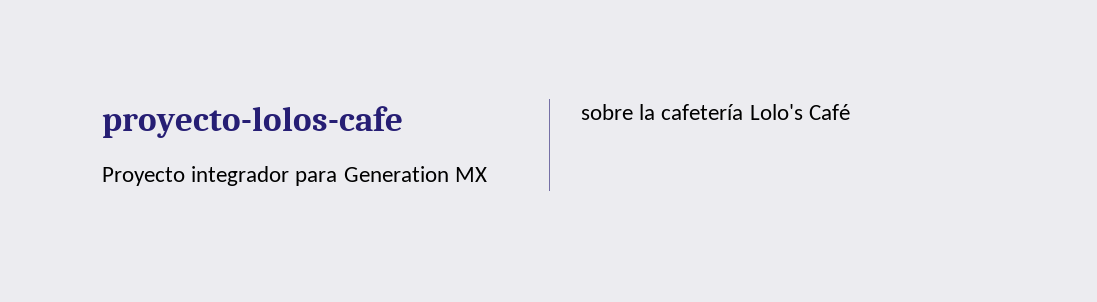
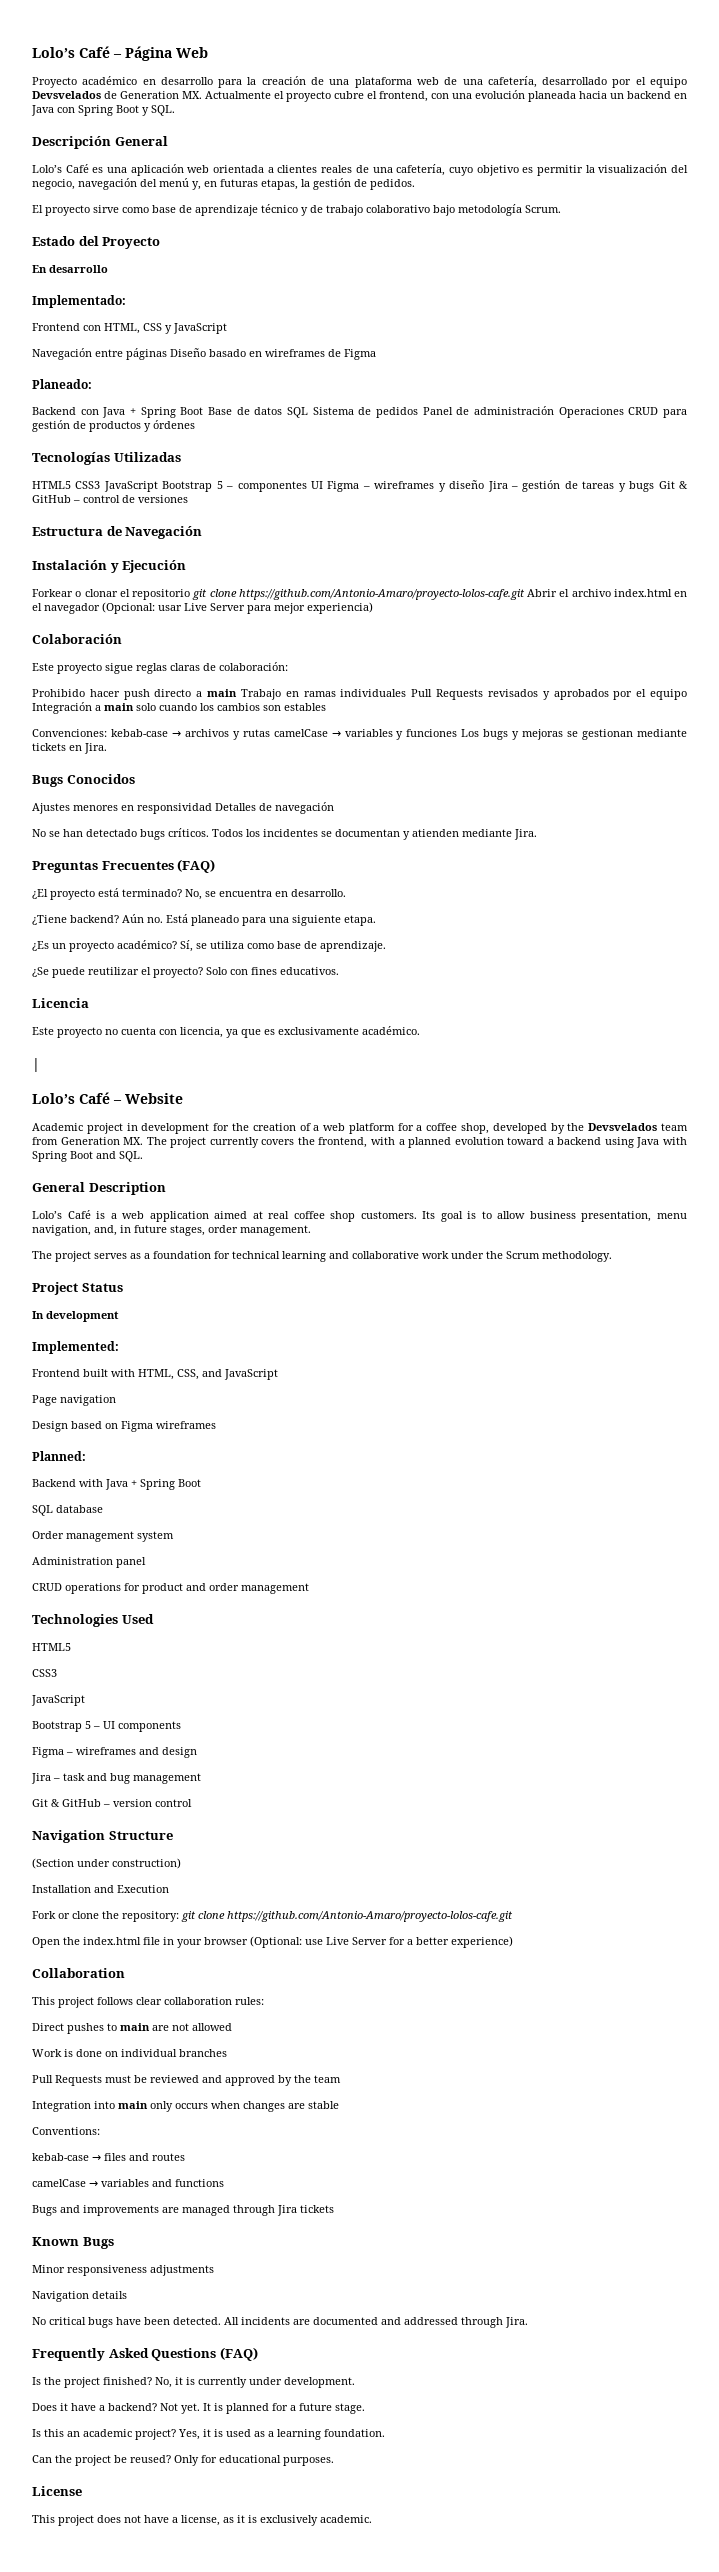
- proyecto-lolos-cafe
- Proyecto integrador para Generation MX sobre la cafetería Lolo's Café
+ Lolo’s Café – Página Web
+ Proyecto académico en desarrollo para la creación de una plataforma web de una cafetería, desarrollado por el equipo Devsvelados de Generation MX. Actualmente el proyecto cubre el frontend, con una evolución planeada hacia un backend en Java con Spring Boot y SQL.
+ Descripción General
+ Lolo’s Café es una aplicación web orientada a clientes reales de una cafetería, cuyo objetivo es permitir la visualización del negocio, navegación del menú y, en futuras etapas, la gestión de pedidos.
+ El proyecto sirve como base de aprendizaje técnico y de trabajo colaborativo bajo metodología Scrum.
+ Estado del Proyecto
+ En desarrollo
+ Implementado:
+ Frontend con HTML, CSS y JavaScript
+ Navegación entre páginas Diseño basado en wireframes de Figma
+ Planeado:
+ Backend con Java + Spring Boot Base de datos SQL Sistema de pedidos Panel de administración Operaciones CRUD para gestión de productos y órdenes
+ Tecnologías Utilizadas
+ HTML5 CSS3 JavaScript Bootstrap 5 – componentes UI Figma – wireframes y diseño Jira – gestión de tareas y bugs Git & GitHub – control de versiones
+ Estructura de Navegación
+ Instalación y Ejecución
+ Forkear o clonar el repositorio git clone https://github.com/Antonio-Amaro/proyecto-lolos-cafe.git Abrir el archivo index.html en el navegador (Opcional: usar Live Server para mejor experiencia)
+ Colaboración
+ Este proyecto sigue reglas claras de colaboración:
+ Prohibido hacer push directo a main Trabajo en ramas individuales Pull Requests revisados y aprobados por el equipo Integración a main solo cuando los cambios son estables
+ Convenciones: kebab-case → archivos y rutas camelCase → variables y funciones Los bugs y mejoras se gestionan mediante tickets en Jira.
+ Bugs Conocidos
+ Ajustes menores en responsividad Detalles de navegación
+ No se han detectado bugs críticos. Todos los incidentes se documentan y atienden mediante Jira.
+ Preguntas Frecuentes (FAQ)
+ ¿El proyecto está terminado? No, se encuentra en desarrollo.
+ ¿Tiene backend? Aún no. Está planeado para una siguiente etapa.
+ ¿Es un proyecto académico? Sí, se utiliza como base de aprendizaje.
+ ¿Se puede reutilizar el proyecto? Solo con fines educativos.
+ Licencia
+ Este proyecto no cuenta con licencia, ya que es exclusivamente académico.
+ |
+ Lolo’s Café – Website
+ Academic project in development for the creation of a web platform for a coffee shop, developed by the Devsvelados team from Generation MX. The project currently covers the frontend, with a planned evolution toward a backend using Java with Spring Boot and SQL.
+ General Description
+ Lolo’s Café is a web application aimed at real coffee shop customers. Its goal is to allow business presentation, menu navigation, and, in future stages, order management.
+ The project serves as a foundation for technical learning and collaborative work under the Scrum methodology.
+ Project Status
+ In development
+ Implemented:
+ Frontend built with HTML, CSS, and JavaScript
+ Page navigation
+ Design based on Figma wireframes
+ Planned:
+ Backend with Java + Spring Boot
+ SQL database
+ Order management system
+ Administration panel
+ CRUD operations for product and order management
+ Technologies Used
+ HTML5
+ CSS3
+ JavaScript
+ Bootstrap 5 – UI components
+ Figma – wireframes and design
+ Jira – task and bug management
+ Git & GitHub – version control
+ Navigation Structure
+ (Section under construction)
+ Installation and Execution
+ Fork or clone the repository: git clone https://github.com/Antonio-Amaro/proyecto-lolos-cafe.git
+ Open the index.html file in your browser (Optional: use Live Server for a better experience)
+ Collaboration
+ This project follows clear collaboration rules:
+ Direct pushes to main are not allowed
+ Work is done on individual branches
+ Pull Requests must be reviewed and approved by the team
+ Integration into main only occurs when changes are stable
+ Conventions:
+ kebab-case → files and routes
+ camelCase → variables and functions
+ Bugs and improvements are managed through Jira tickets
+ Known Bugs
+ Minor responsiveness adjustments
+ Navigation details
+ No critical bugs have been detected. All incidents are documented and addressed through Jira.
+ Frequently Asked Questions (FAQ)
+ Is the project finished? No, it is currently under development.
+ Does it have a backend? Not yet. It is planned for a future stage.
+ Is this an academic project? Yes, it is used as a learning foundation.
+ Can the project be reused? Only for educational purposes.
+ License
+ This project does not have a license, as it is exclusively academic.

